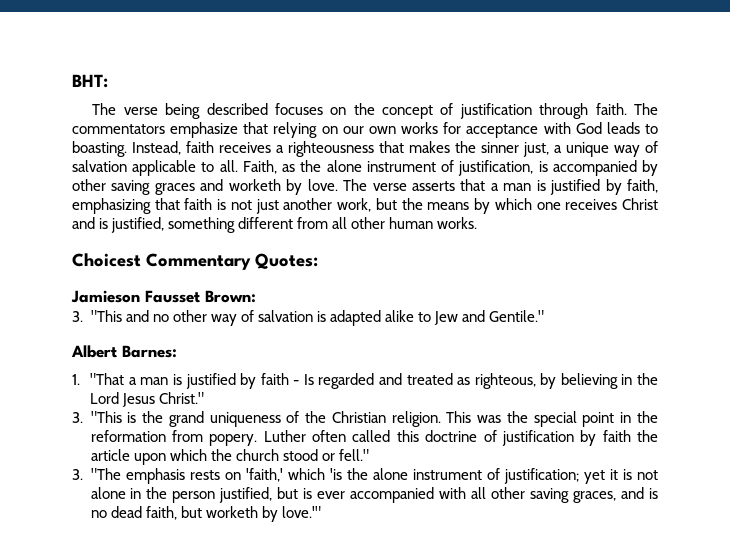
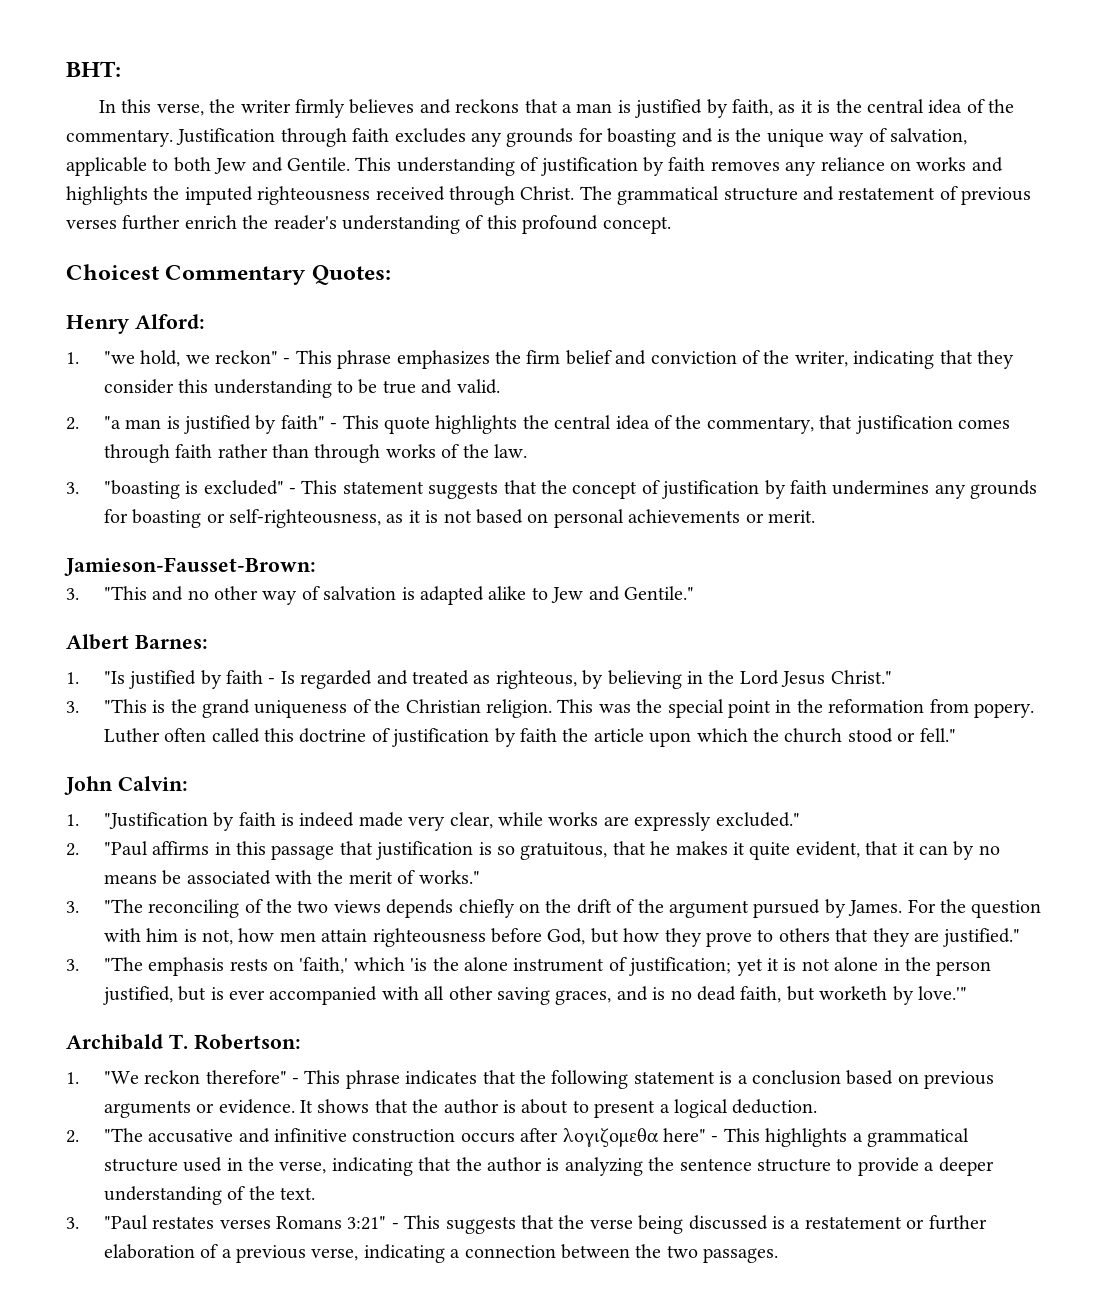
- The verse being described focuses on the concept of justification through faith. The commentators emphasize that relying on our own works for acceptance with God leads to boasting. Instead, faith receives a righteousness that makes the sinner just, a unique way of salvation applicable to all. Faith, as the alone instrument of justification, is accompanied by other saving graces and worketh by love. The verse asserts that a man is justified by faith, emphasizing that faith is not just another work, but the means by which one receives Christ and is justified, something different from all other human works.
+ In this verse, the writer firmly believes and reckons that a man is justified by faith, as it is the central idea of the commentary. Justification through faith excludes any grounds for boasting and is the unique way of salvation, applicable to both Jew and Gentile. This understanding of justification by faith removes any reliance on works and highlights the imputed righteousness received through Christ. The grammatical structure and restatement of previous verses further enrich the reader's understanding of this profound concept.
  Choicest Commentary Quotes:
- Jamieson Fausset Brown:
+ Henry Alford:
+ 1. "we hold, we reckon" - This phrase emphasizes the firm belief and conviction of the writer, indicating that they consider this understanding to be true and valid.
+ 2. "a man is justified by faith" - This quote highlights the central idea of the commentary, that justification comes through faith rather than through works of the law.
+ 3. "boasting is excluded" - This statement suggests that the concept of justification by faith undermines any grounds for boasting or self-righteousness, as it is not based on personal achievements or merit.
+ Jamieson-Fausset-Brown:
- 1. "That a man is justified by faith - Is regarded and treated as righteous, by believing in the Lord Jesus Christ."
+ 1. "Is justified by faith - Is regarded and treated as righteous, by believing in the Lord Jesus Christ."
+ John Calvin:
+ 1. "Justification by faith is indeed made very clear, while works are expressly excluded."
+ 2. "Paul affirms in this passage that justification is so gratuitous, that he makes it quite evident, that it can by no means be associated with the merit of works."
+ 3. "The reconciling of the two views depends chiefly on the drift of the argument pursued by James. For the question with him is not, how men attain righteousness before God, but how they prove to others that they are justified."
+ Archibald T. Robertson:
+ 1. "We reckon therefore" - This phrase indicates that the following statement is a conclusion based on previous arguments or evidence. It shows that the author is about to present a logical deduction.
+ 2. "The accusative and infinitive construction occurs after λογιζομεθα here" - This highlights a grammatical structure used in the verse, indicating that the author is analyzing the sentence structure to provide a deeper understanding of the text.
+ 3. "Paul restates verses Romans 3:21" - This suggests that the verse being discussed is a restatement or further elaboration of a previous verse, indicating a connection between the two passages.

